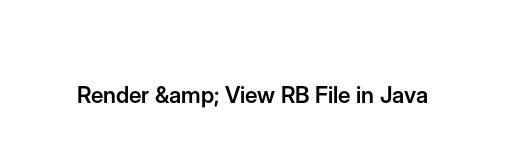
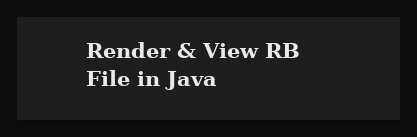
- Render &amp; View RB File in Java
+ Render & View RB File in Java

